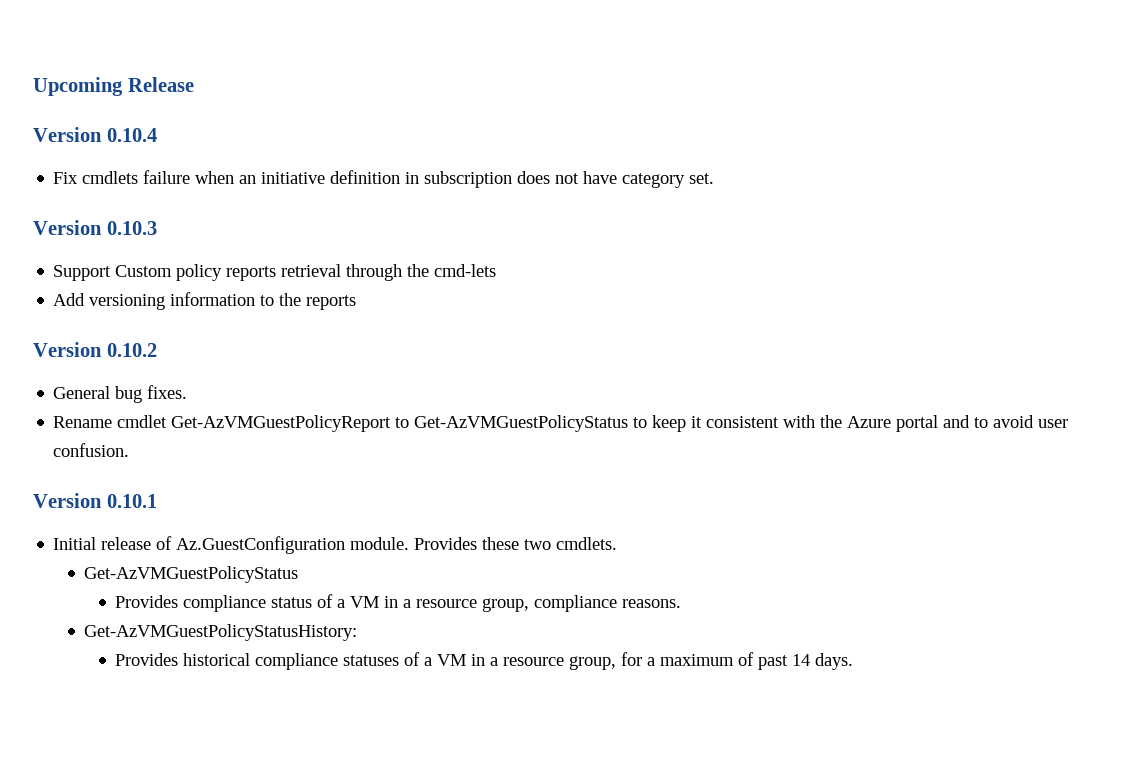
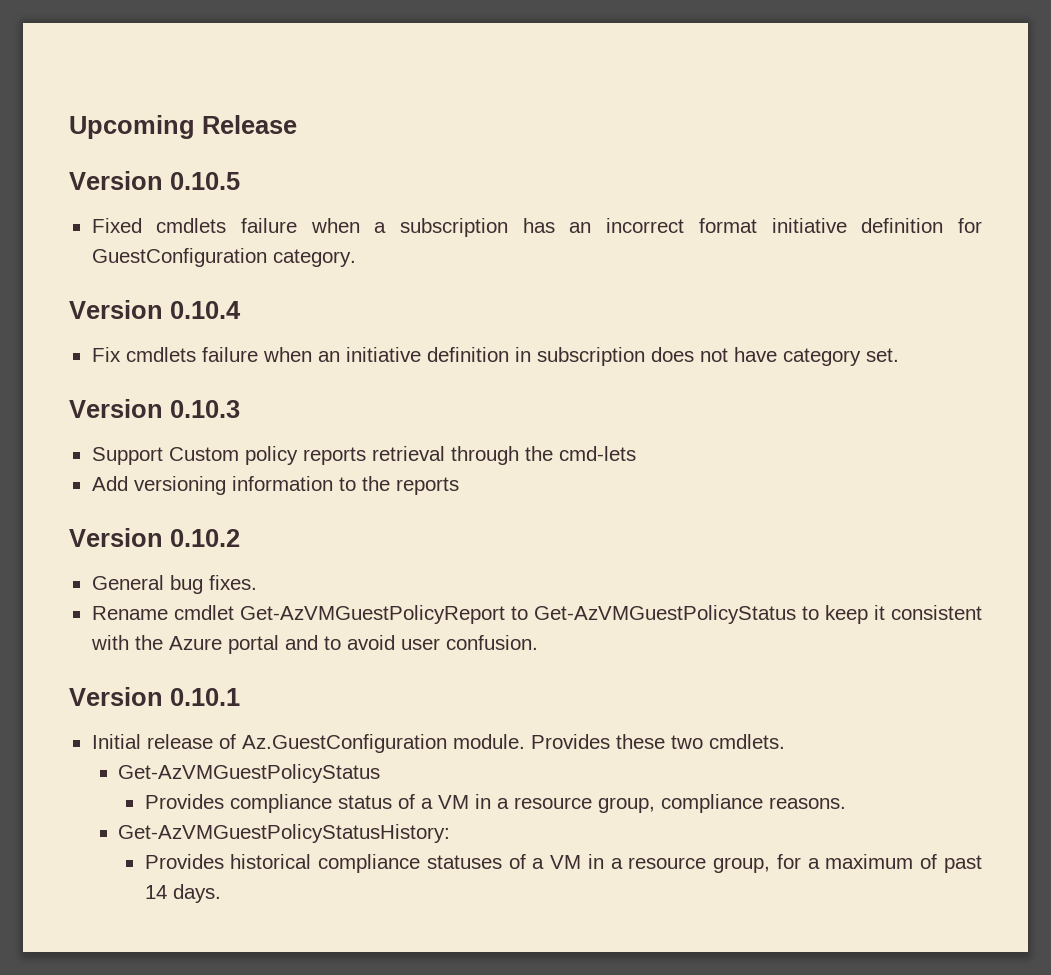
+ Version 0.10.5
+ Fixed cmdlets failure when a subscription has an incorrect format initiative definition for GuestConfiguration category.

